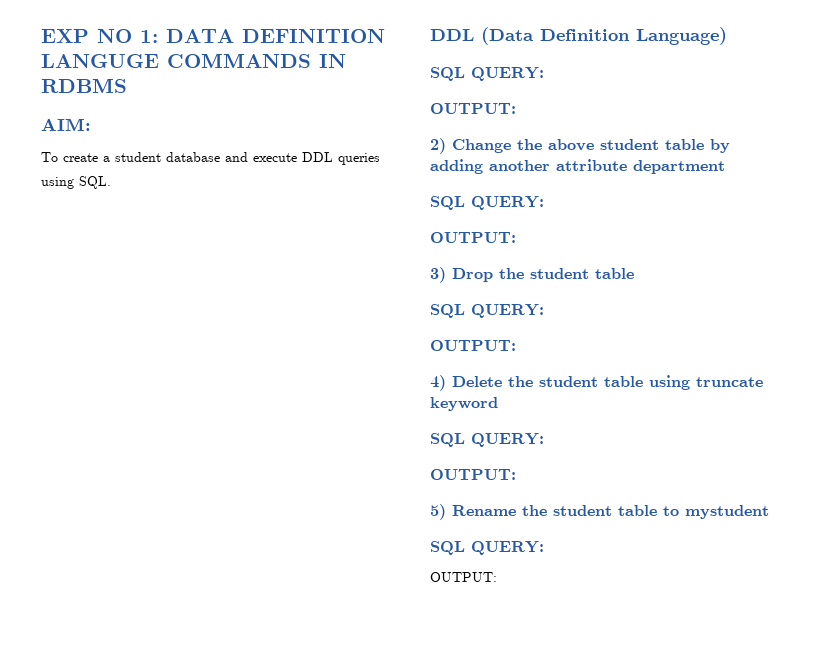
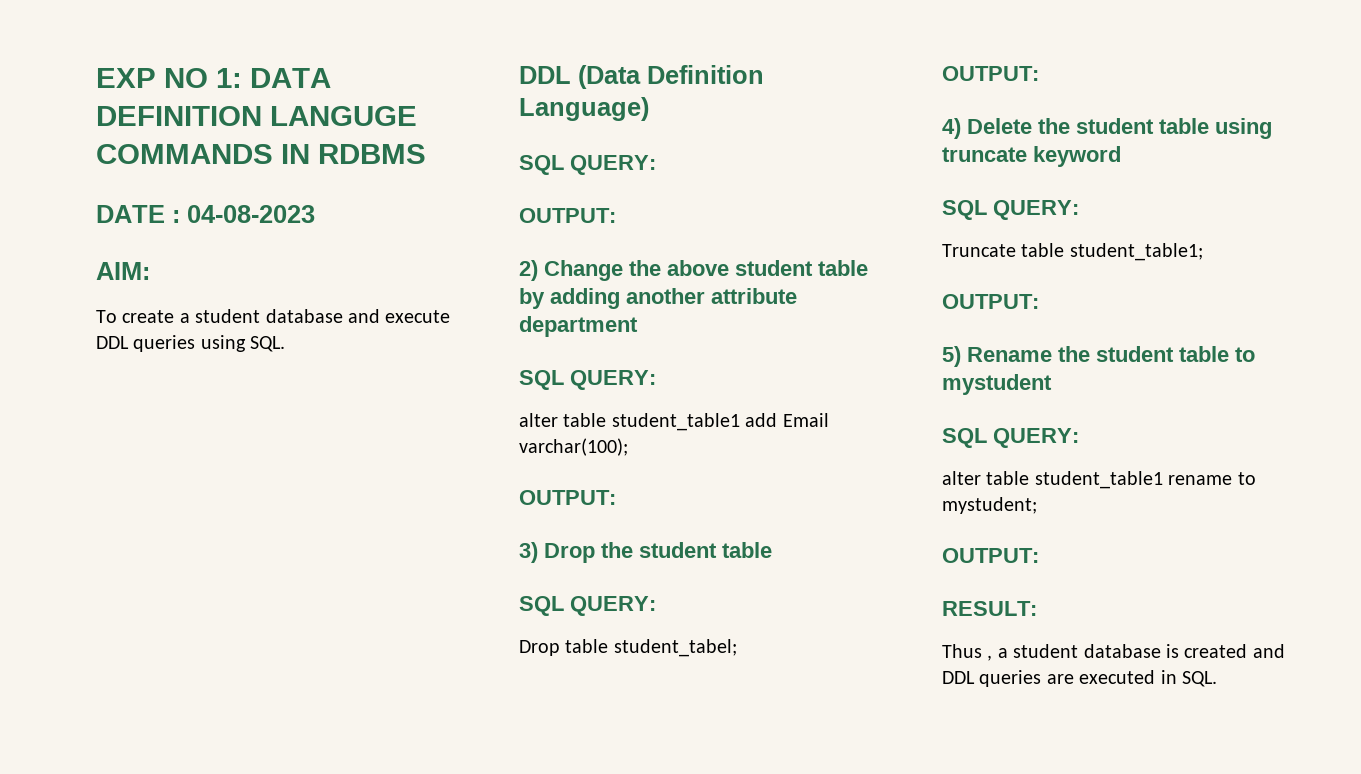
+ DATE : 04-08-2023
+ alter table student_table1 add Email varchar(100);
+ Drop table student_tabel;
+ Truncate table student_table1;
  5) Rename the student table to mystudent
  SQL QUERY:
+ alter table student_table1 rename to mystudent;
  OUTPUT:
+ RESULT:
+ Thus , a student database is created and DDL queries are executed in SQL.

